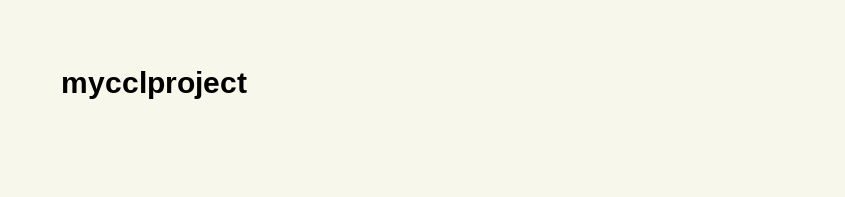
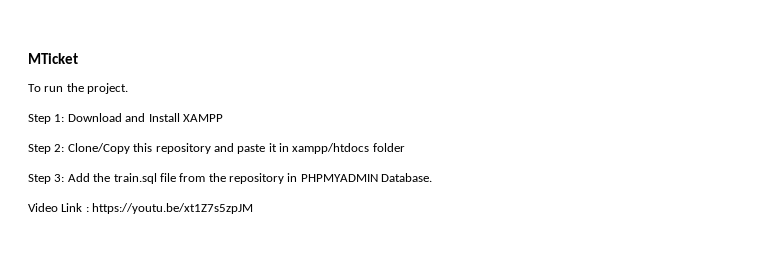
- mycclproject
+ MTicket
+ To run the project.
+ Step 1: Download and Install XAMPP
+ Step 2: Clone/Copy this repository and paste it in xampp/htdocs folder
+ Step 3: Add the train.sql file from the repository in PHPMYADMIN Database.
+ Video Link : https://youtu.be/xt1Z7s5zpJM

